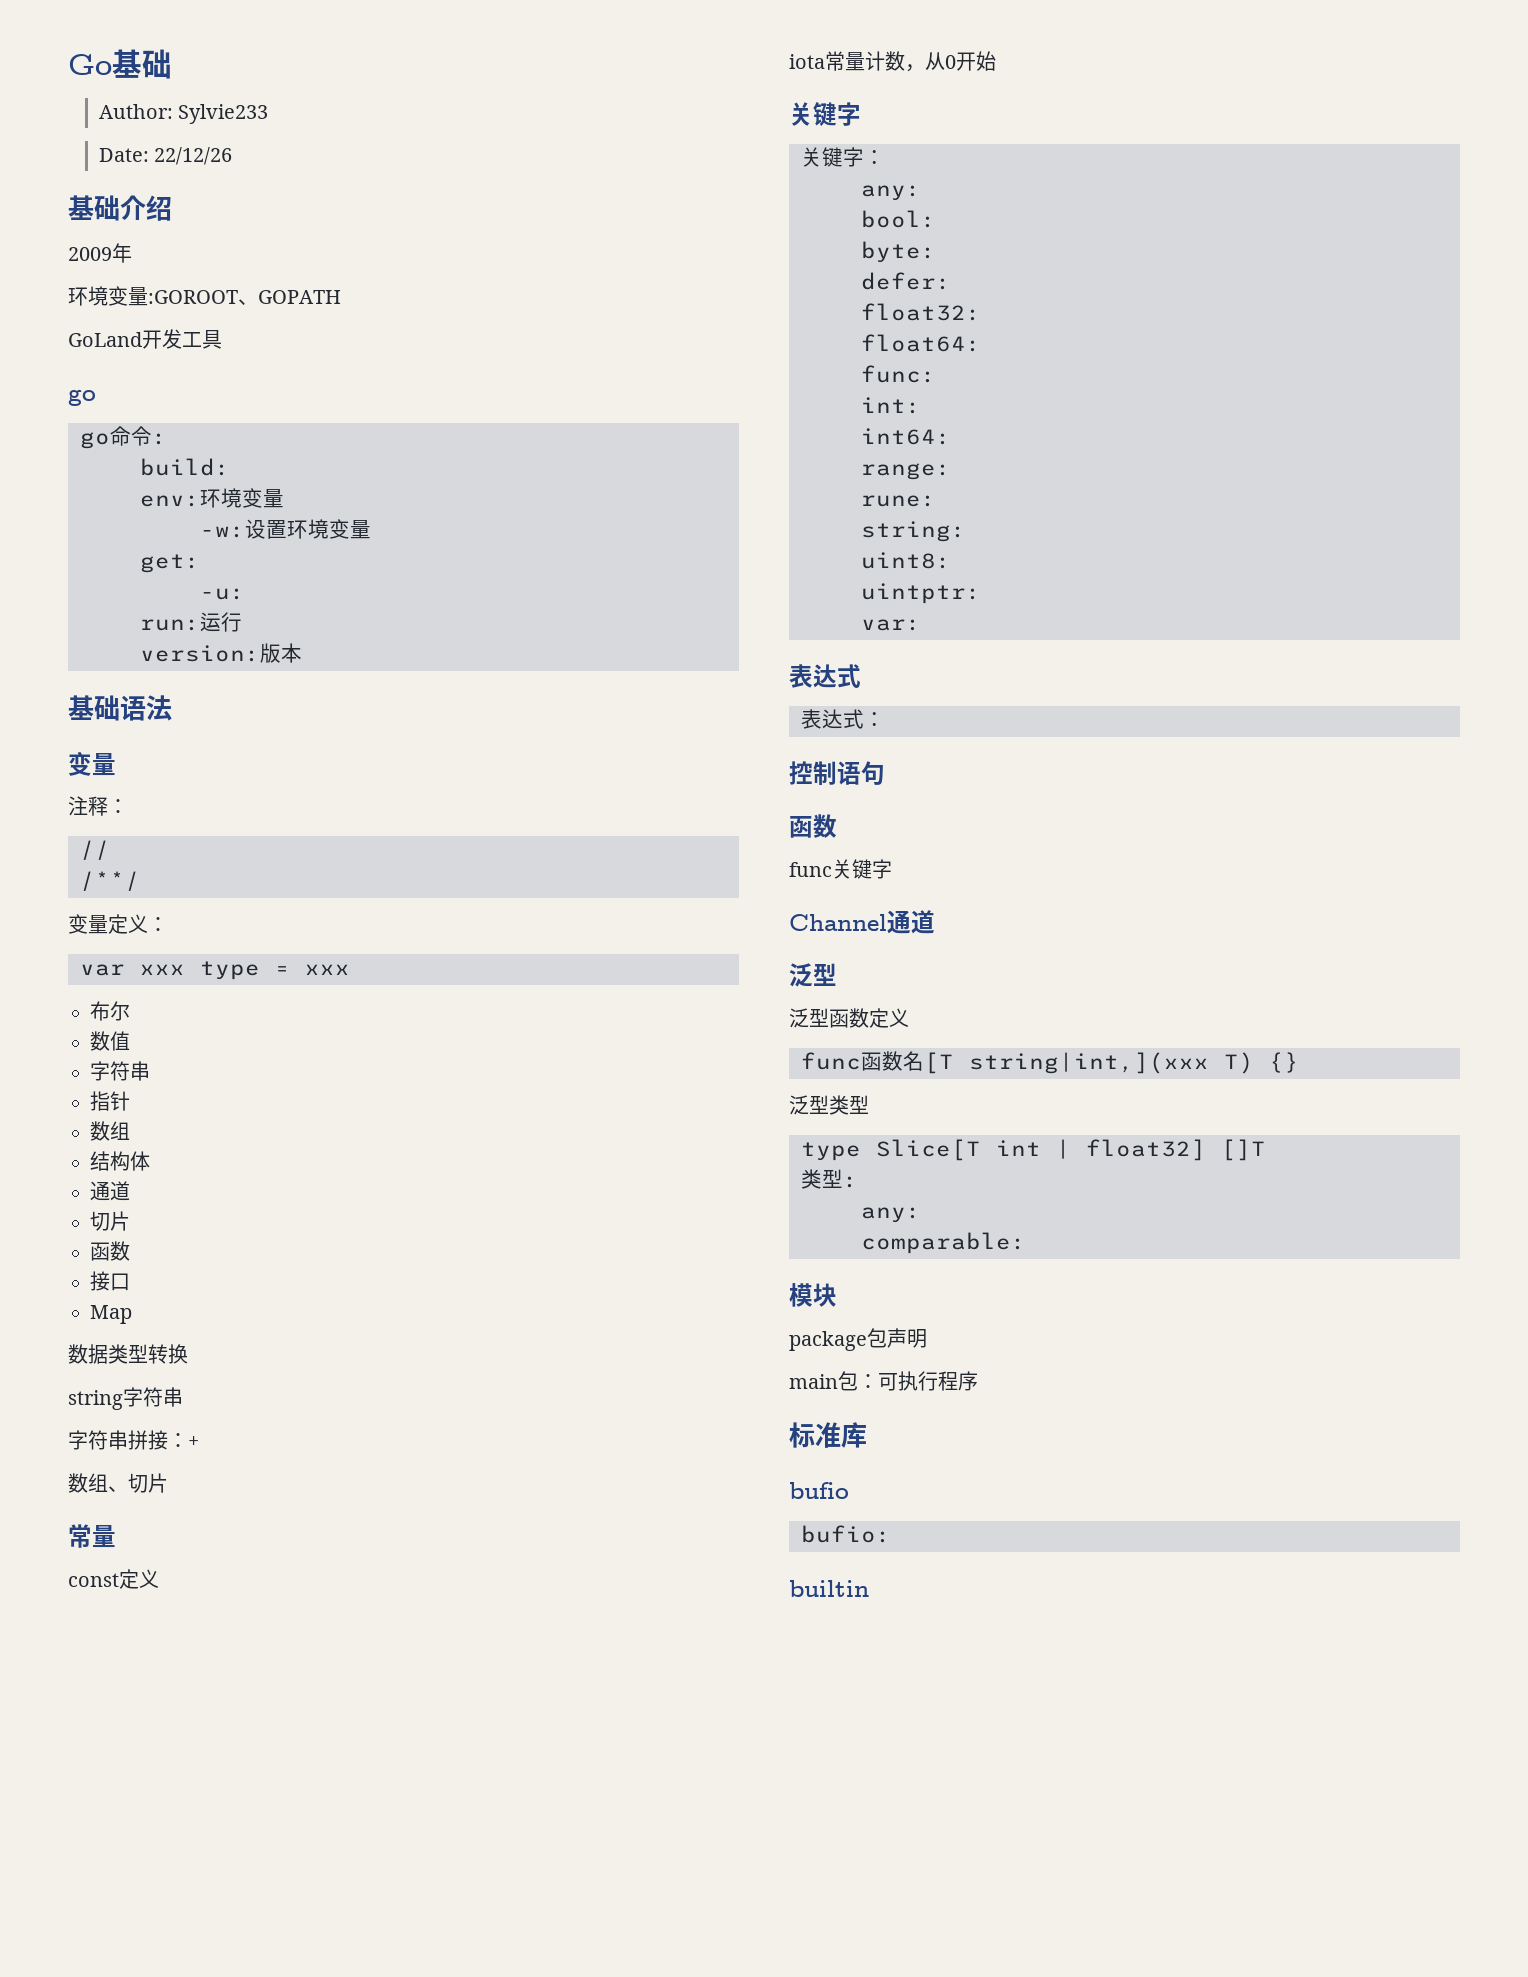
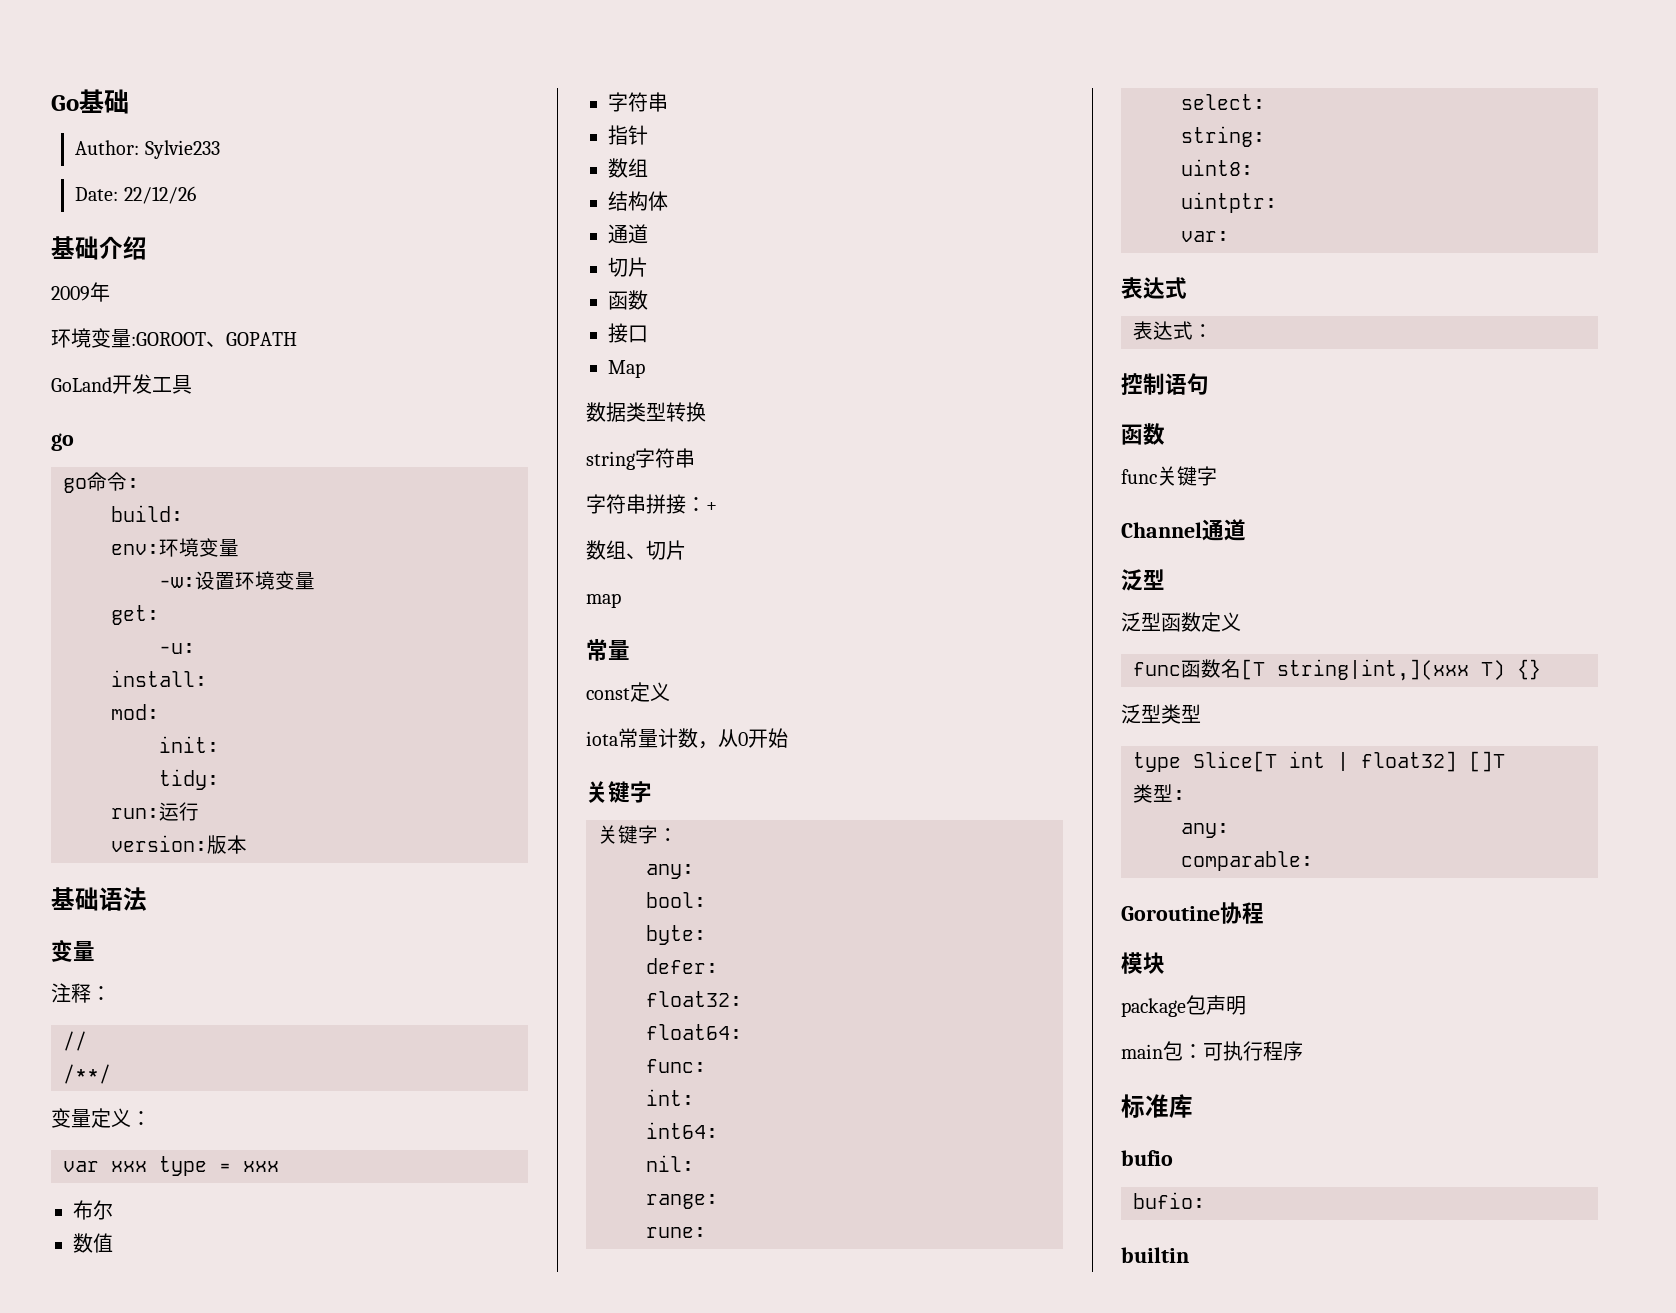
+ install:
+ mod:
+ init:
+ tidy:
+ map
+ nil:
+ select:
+ Goroutine协程

